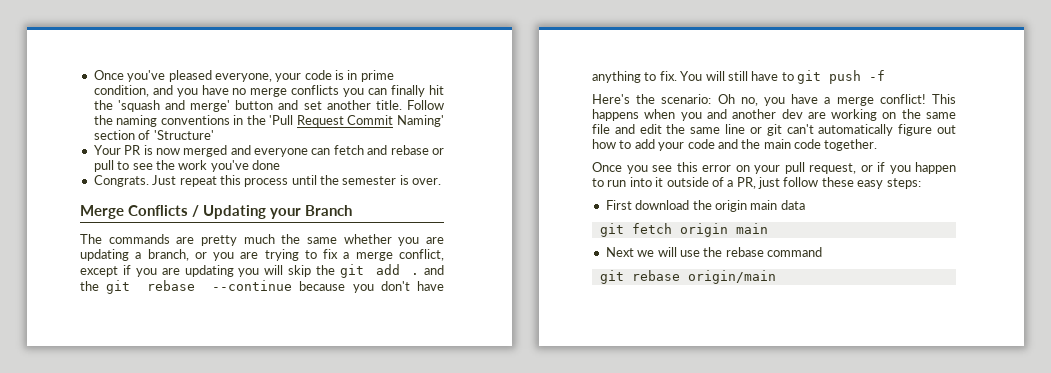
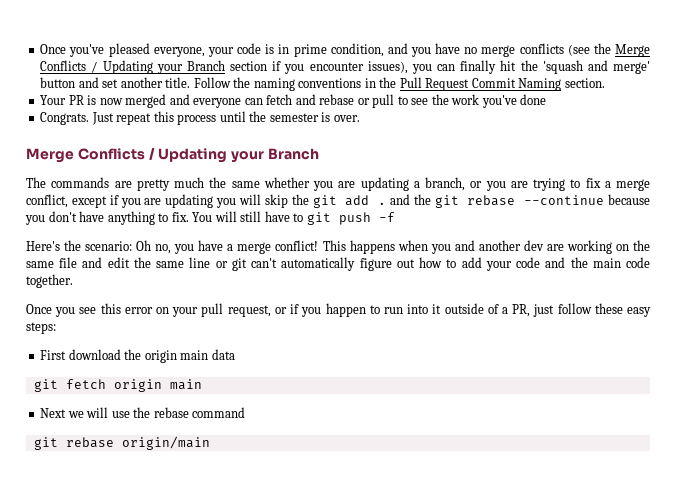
- Once you've pleased everyone, your code is in prime condition, and you have no merge conflicts you can finally hit the 'squash and merge' button and set another title.
+ Once you've pleased everyone, your code is in prime condition, and you have no merge conflicts (see the Merge Conflicts / Updating your Branch section if you encounter issues), you can finally hit the 'squash and merge' button and set another title.
- Follow the naming conventions in the 'Pull Request Commit Naming' section of 'Structure'
+ Follow the naming conventions in the Pull Request Commit Naming section.

